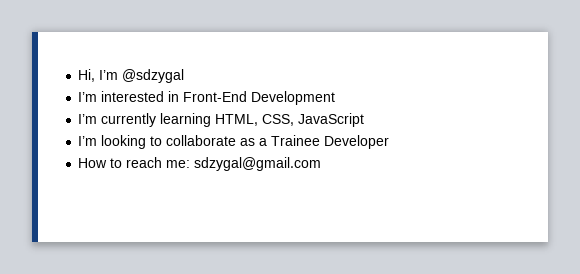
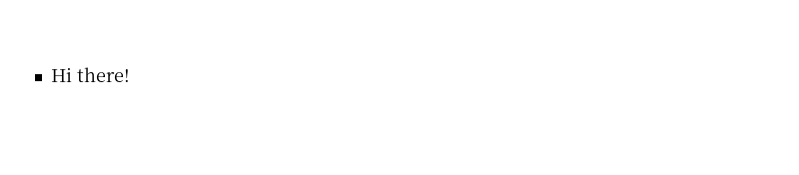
- Hi, I’m @sdzygal
- I’m interested in Front-End Development
- I’m currently learning HTML, CSS, JavaScript
- I’m looking to collaborate as a Trainee Developer
- How to reach me: sdzygal@gmail.com
+ Hi there!

